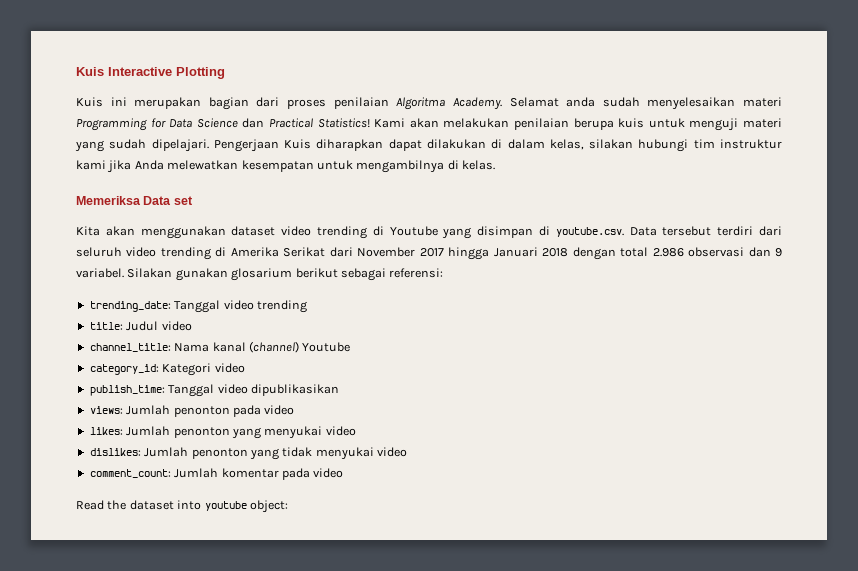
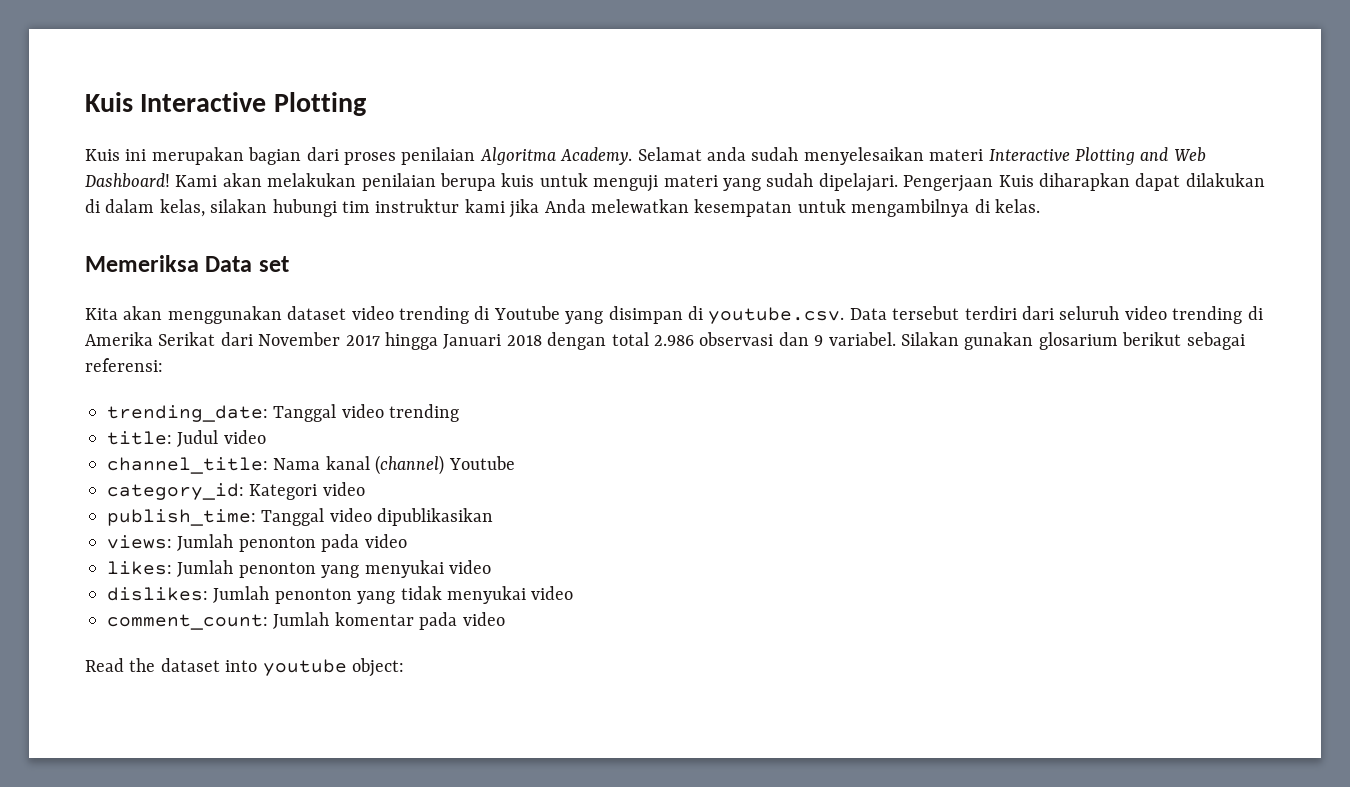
- Selamat anda sudah menyelesaikan materi Programming for Data Science dan Practical Statistics!
+ Selamat anda sudah menyelesaikan materi Interactive Plotting and Web Dashboard!

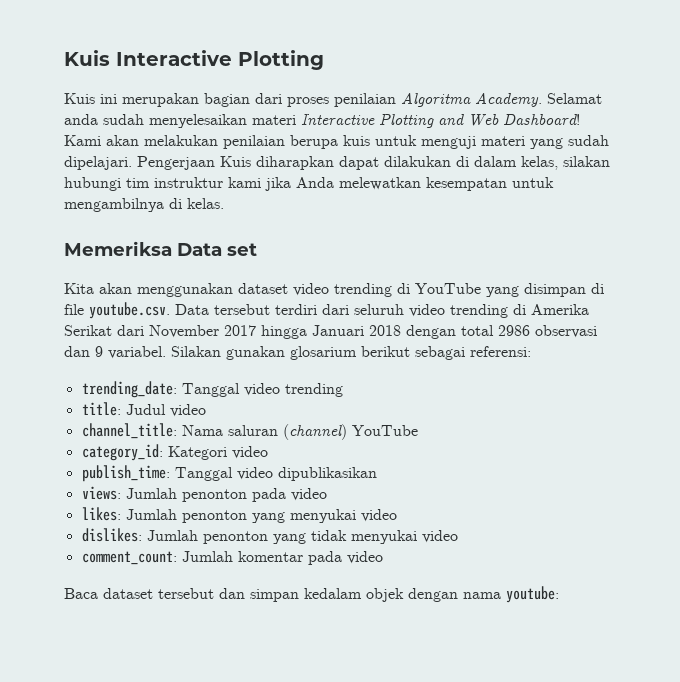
- Kita akan menggunakan dataset video trending di Youtube yang disimpan di youtube.csv. Data tersebut terdiri dari seluruh video trending di Amerika Serikat dari November 2017 hingga Januari 2018 dengan total 2.986 observasi dan 9 variabel.
+ Kita akan menggunakan dataset video trending di YouTube yang disimpan di file youtube.csv. Data tersebut terdiri dari seluruh video trending di Amerika Serikat dari November 2017 hingga Januari 2018 dengan total 2986 observasi dan 9 variabel.
- channel_title: Nama kanal (channel) Youtube
+ channel_title: Nama saluran (channel) YouTube
- Read the dataset into youtube object:
+ Baca dataset tersebut dan simpan kedalam objek dengan nama youtube:

